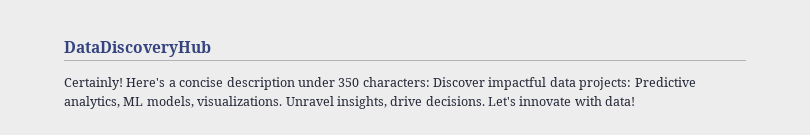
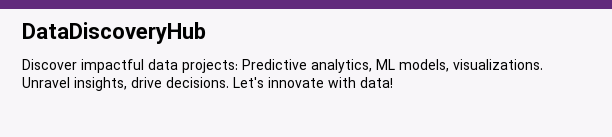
- Certainly! Here's a concise description under 350 characters: Discover impactful data projects: Predictive analytics, ML models, visualizations.
+ Discover impactful data projects: Predictive analytics, ML models, visualizations.

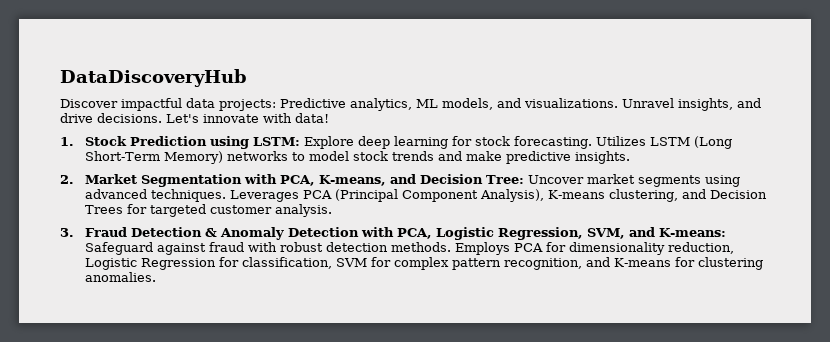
- Discover impactful data projects: Predictive analytics, ML models, visualizations.
+ Discover impactful data projects: Predictive analytics, ML models, and visualizations.
- Unravel insights, drive decisions.
+ Unravel insights, and drive decisions.
+ 1. Stock Prediction using LSTM: Explore deep learning for stock forecasting. Utilizes LSTM (Long Short-Term Memory) networks to model stock trends and make predictive insights.
+ 2. Market Segmentation with PCA, K-means, and Decision Tree: Uncover market segments using advanced techniques. Leverages PCA (Principal Component Analysis), K-means clustering, and Decision Trees for targeted customer analysis.
+ 3. Fraud Detection & Anomaly Detection with PCA, Logistic Regression, SVM, and K-means: Safeguard against fraud with robust detection methods. Employs PCA for dimensionality reduction, Logistic Regression for classification, SVM for complex pattern recognition, and K-means for clustering anomalies.

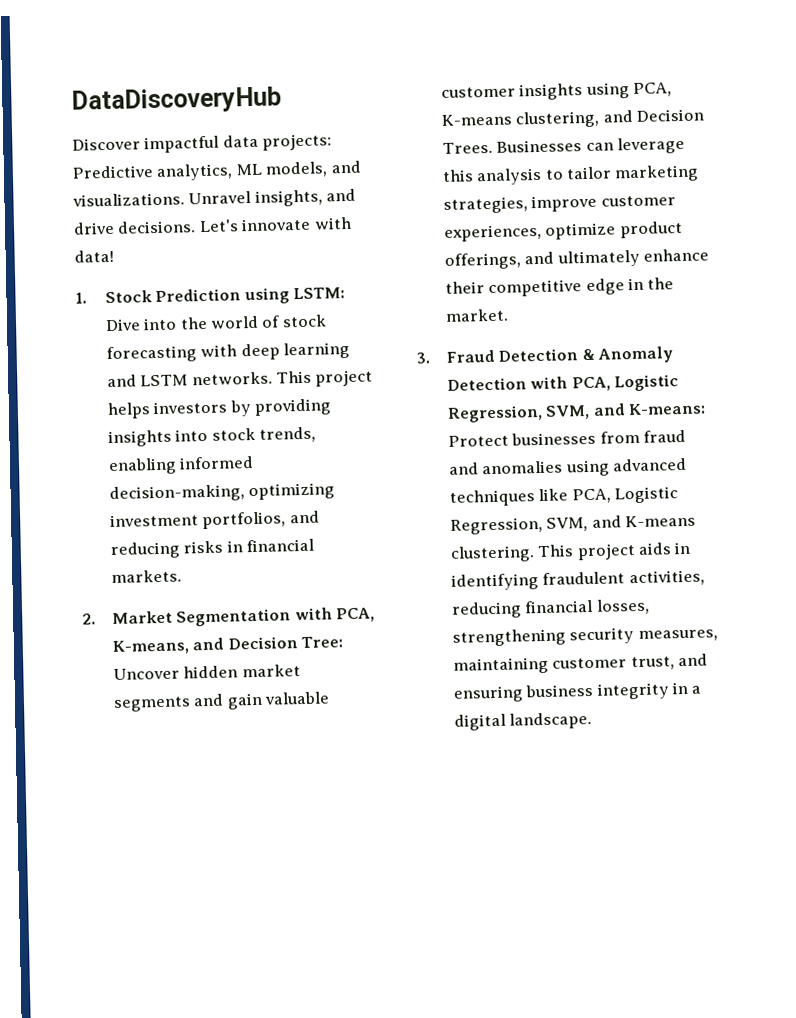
- 1. Stock Prediction using LSTM: Explore deep learning for stock forecasting. Utilizes LSTM (Long Short-Term Memory) networks to model stock trends and make predictive insights.
+ 1. Stock Prediction using LSTM: Dive into the world of stock forecasting with deep learning and LSTM networks. This project helps investors by providing insights into stock trends, enabling informed decision-making, optimizing investment portfolios, and reducing risks in financial markets.
- 2. Market Segmentation with PCA, K-means, and Decision Tree: Uncover market segments using advanced techniques. Leverages PCA (Principal Component Analysis), K-means clustering, and Decision Trees for targeted customer analysis.
+ 2. Market Segmentation with PCA, K-means, and Decision Tree: Uncover hidden market segments and gain valuable customer insights using PCA, K-means clustering, and Decision Trees. Businesses can leverage this analysis to tailor marketing strategies, improve customer experiences, optimize product offerings, and ultimately enhance their competitive edge in the market.
- 3. Fraud Detection & Anomaly Detection with PCA, Logistic Regression, SVM, and K-means: Safeguard against fraud with robust detection methods. Employs PCA for dimensionality reduction, Logistic Regression for classification, SVM for complex pattern recognition, and K-means for clustering anomalies.
+ 3. Fraud Detection & Anomaly Detection with PCA, Logistic Regression, SVM, and K-means: Protect businesses from fraud and anomalies using advanced techniques like PCA, Logistic Regression, SVM, and K-means clustering. This project aids in identifying fraudulent activities, reducing financial losses, strengthening security measures, maintaining customer trust, and ensuring business integrity in a digital landscape.

